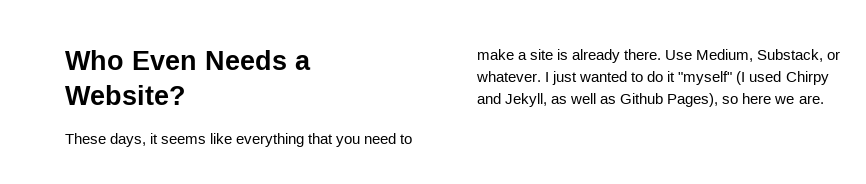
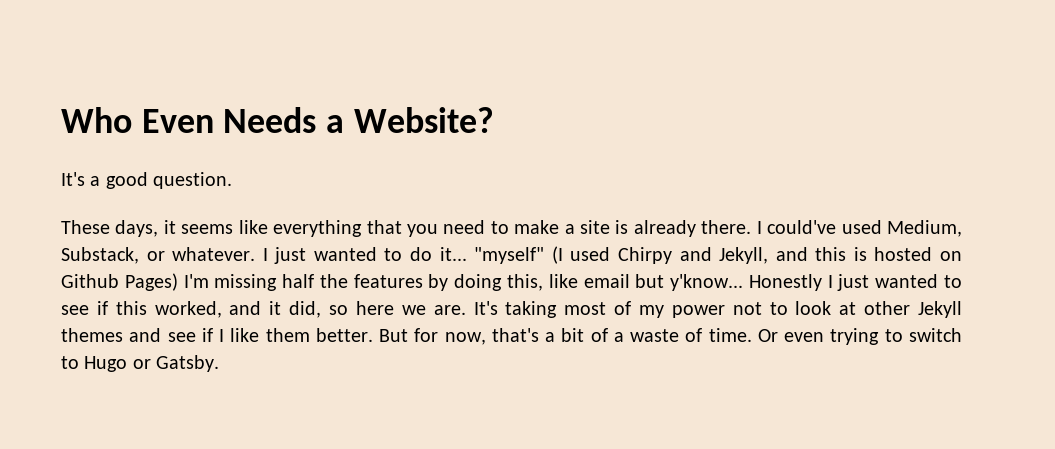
+ It's a good question.
- Use Medium, Substack, or whatever.
+ I could've used Medium, Substack, or whatever.
- I just wanted to do it "myself" (I used Chirpy and Jekyll, as well as Github Pages), so here we are.
+ I just wanted to do it... "myself" (I used Chirpy and Jekyll, and this is hosted on Github Pages) I'm missing half the features by doing this, like email but y'know... Honestly I just wanted to see if this worked, and it did, so here we are. It's taking most of my power not to look at other Jekyll themes and see if I like them better. But for now, that's a bit of a waste of time. Or even trying to switch to Hugo or Gatsby.

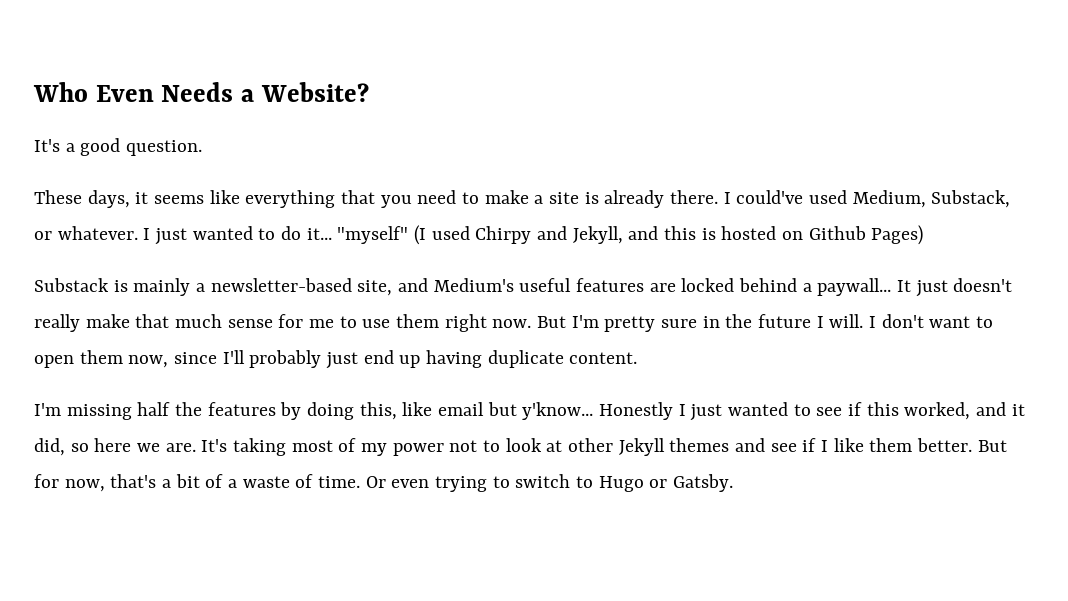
- "myself" (I used Chirpy and Jekyll, and this is hosted on Github Pages) I'm missing half the features by doing this, like email but y'know...
+ "myself" (I used Chirpy and Jekyll, and this is hosted on Github Pages)
+ Substack is mainly a newsletter-based site, and Medium's useful features are locked behind a paywall... It just doesn't really make that much sense for me to use them right now. But I'm pretty sure in the future I will. I don't want to open them now, since I'll probably just end up having duplicate content.
+ I'm missing half the features by doing this, like email but y'know...

